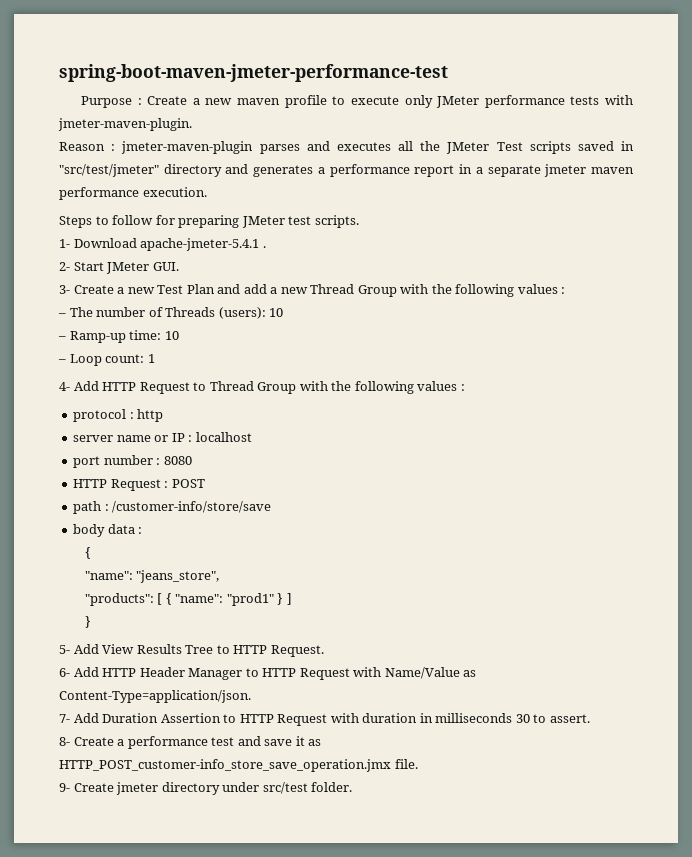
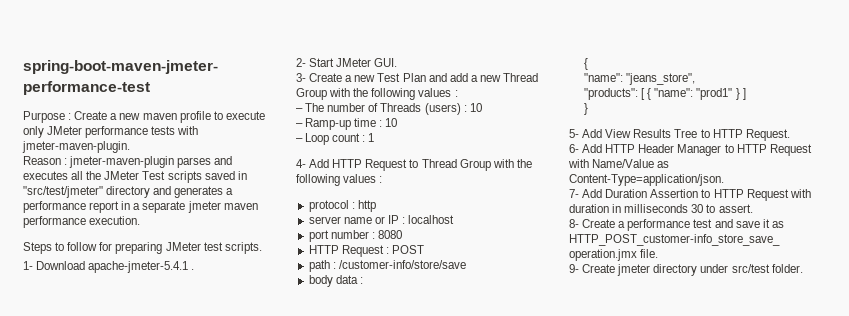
- – The number of Threads (users): 10
+ – The number of Threads (users) : 10
- – Ramp-up time: 10
+ – Ramp-up time : 10
- – Loop count: 1
+ – Loop count : 1

